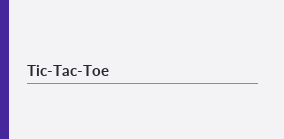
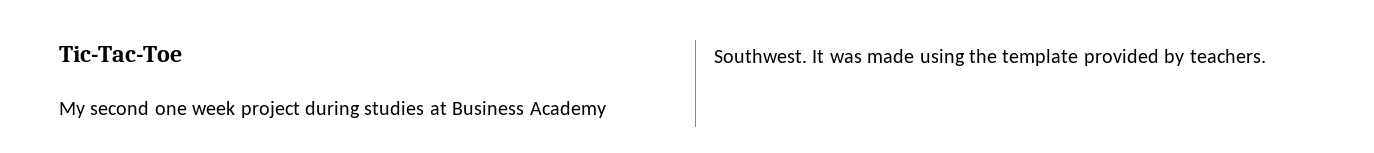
+ My second one week project during studies at Business Academy Southwest. It was made using the template provided by teachers.

